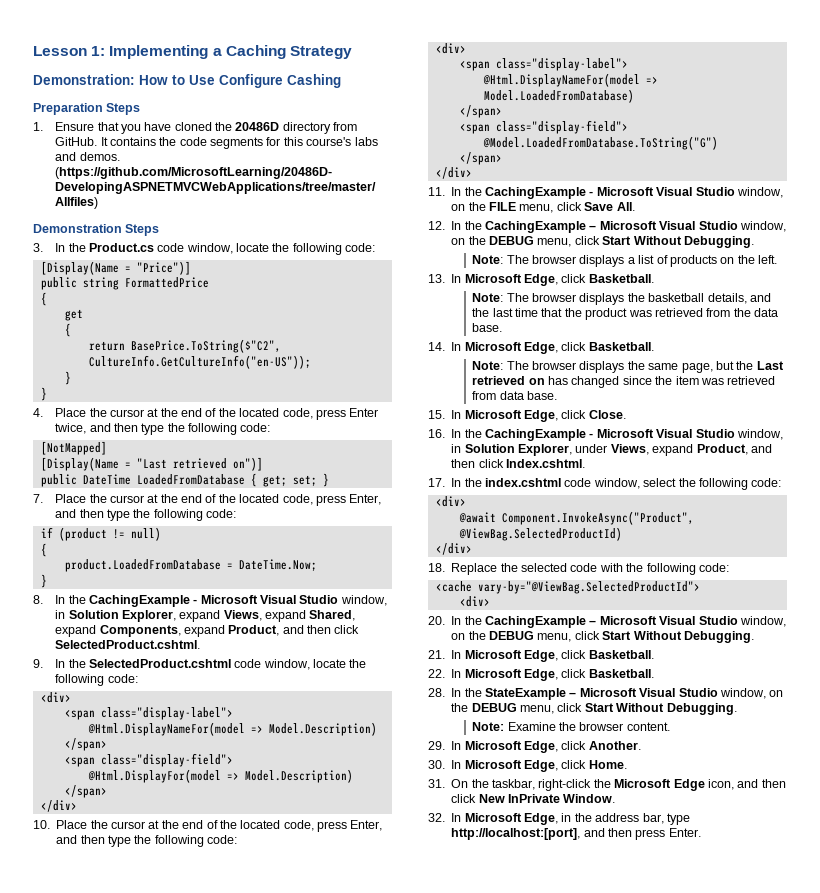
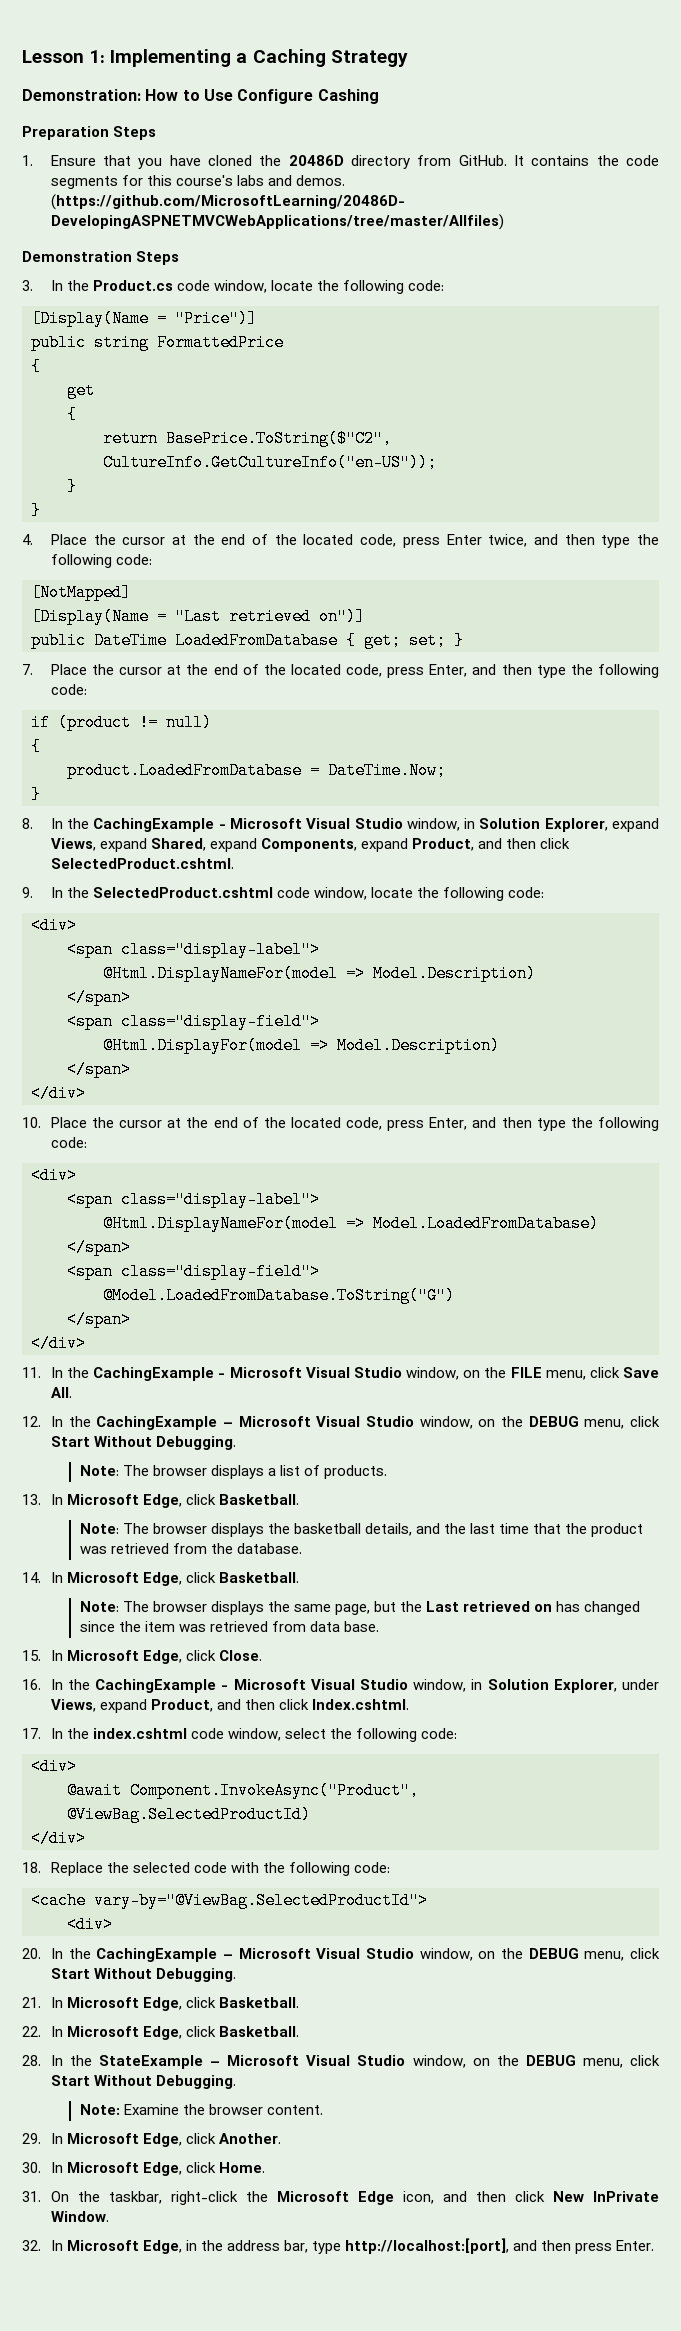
- Note: The browser displays a list of products on the left.
+ Note: The browser displays a list of products.
- Note: The browser displays the basketball details, and the last time that the product was retrieved from the data base.
+ Note: The browser displays the basketball details, and the last time that the product was retrieved from the database.

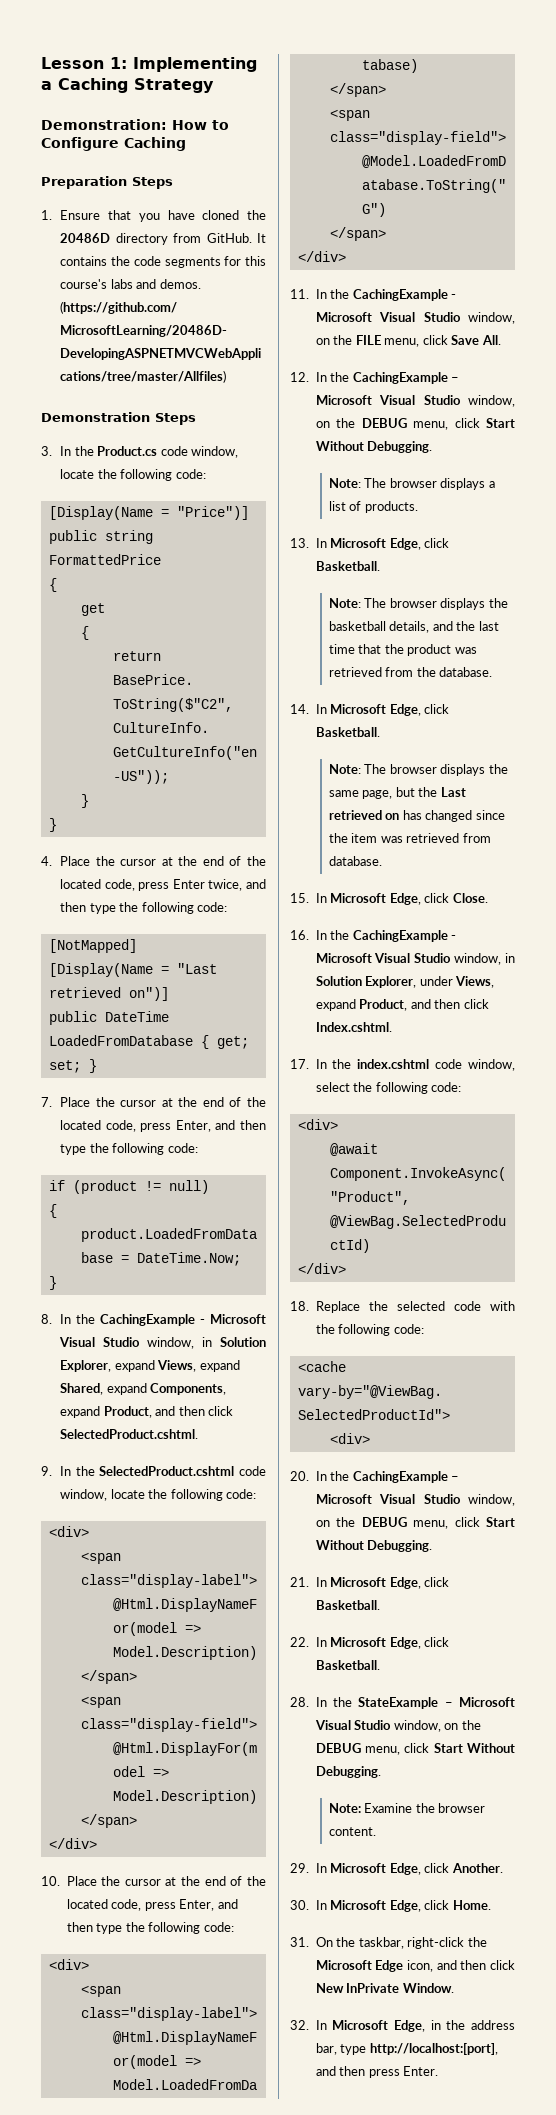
- Demonstration: How to Use Configure Cashing
+ Demonstration: How to Configure Caching
- Note: The browser displays the same page, but the Last retrieved on has changed since the item was retrieved from data base.
+ Note: The browser displays the same page, but the Last retrieved on has changed since the item was retrieved from database.

